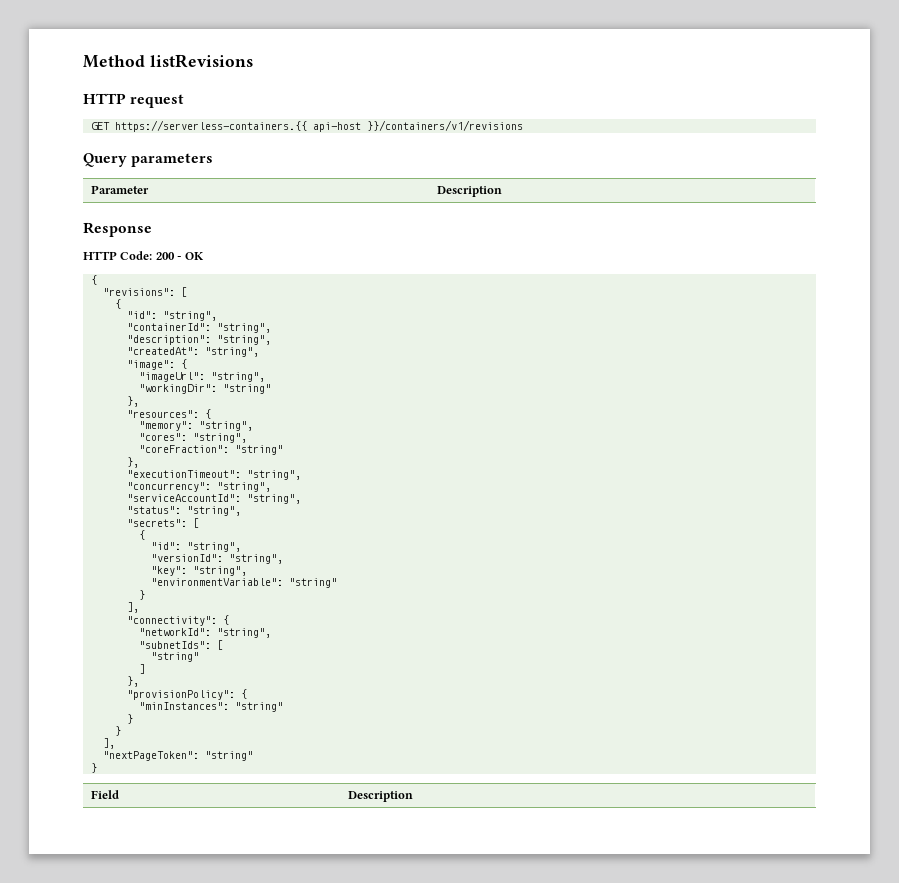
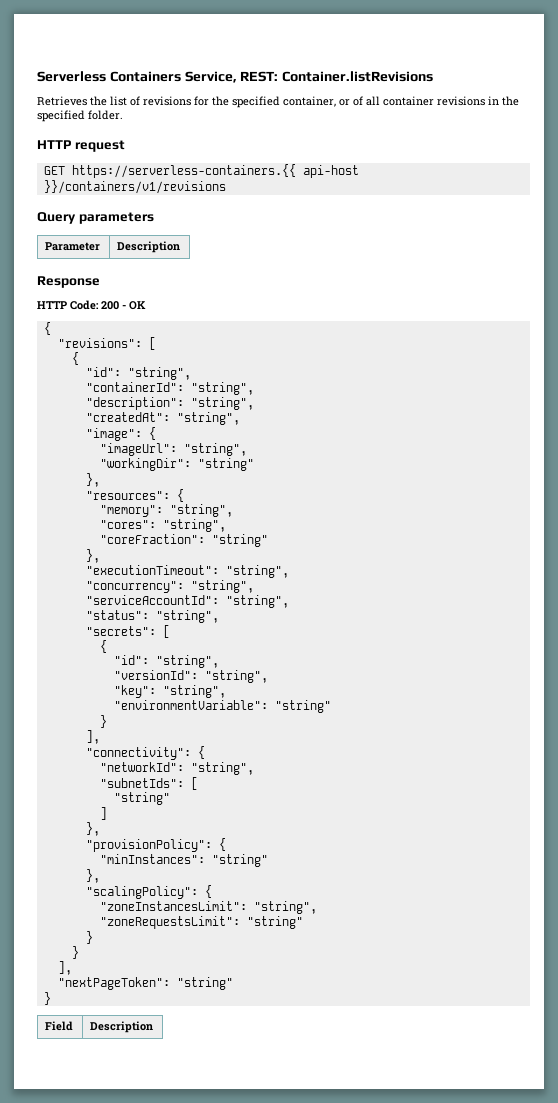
- Method listRevisions
+ Serverless Containers Service, REST: Container.listRevisions
+ Retrieves the list of revisions for the specified container, or of all container revisions in the specified folder.
  "minInstances": "string"
+ },
+ "scalingPolicy": {
+ "zoneInstancesLimit": "string",
+ "zoneRequestsLimit": "string"

